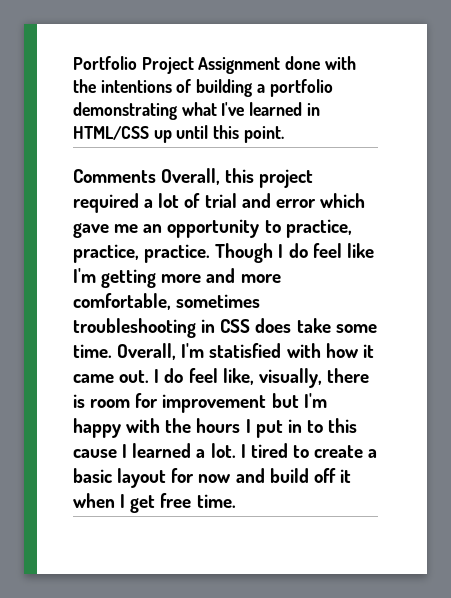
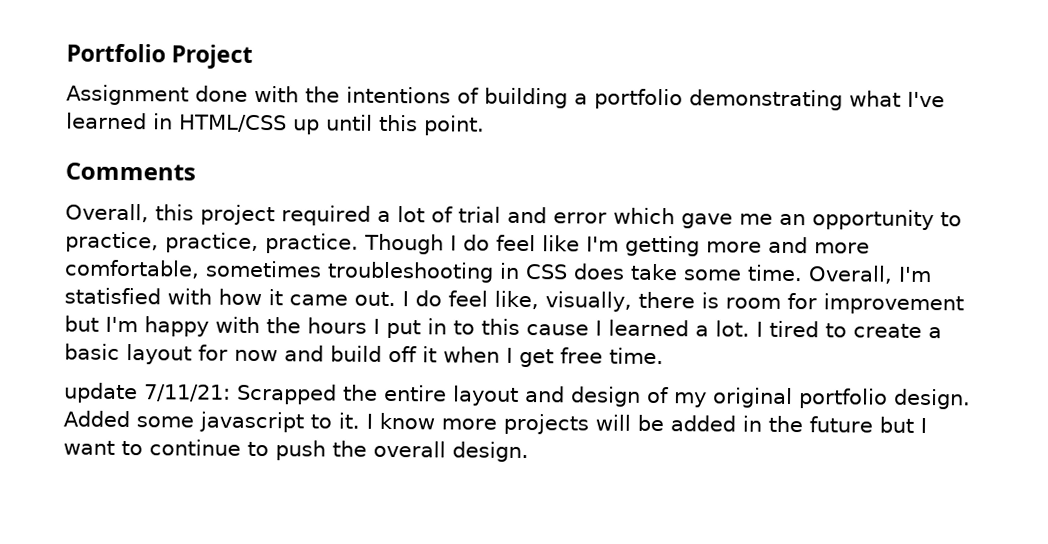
- Portfolio Project Assignment done with the intentions of building a portfolio demonstrating what I've learned in HTML/CSS up until this point.
+ Portfolio Project
+ Assignment done with the intentions of building a portfolio demonstrating what I've learned in HTML/CSS up until this point.
- Comments Overall, this project required a lot of trial and error which gave me an opportunity to practice, practice, practice.
+ Comments
+ Overall, this project required a lot of trial and error which gave me an opportunity to practice, practice, practice.
+ update 7/11/21: Scrapped the entire layout and design of my original portfolio design. Added some javascript to it. I know more projects will be added in the future but I want to continue to push the overall design.

